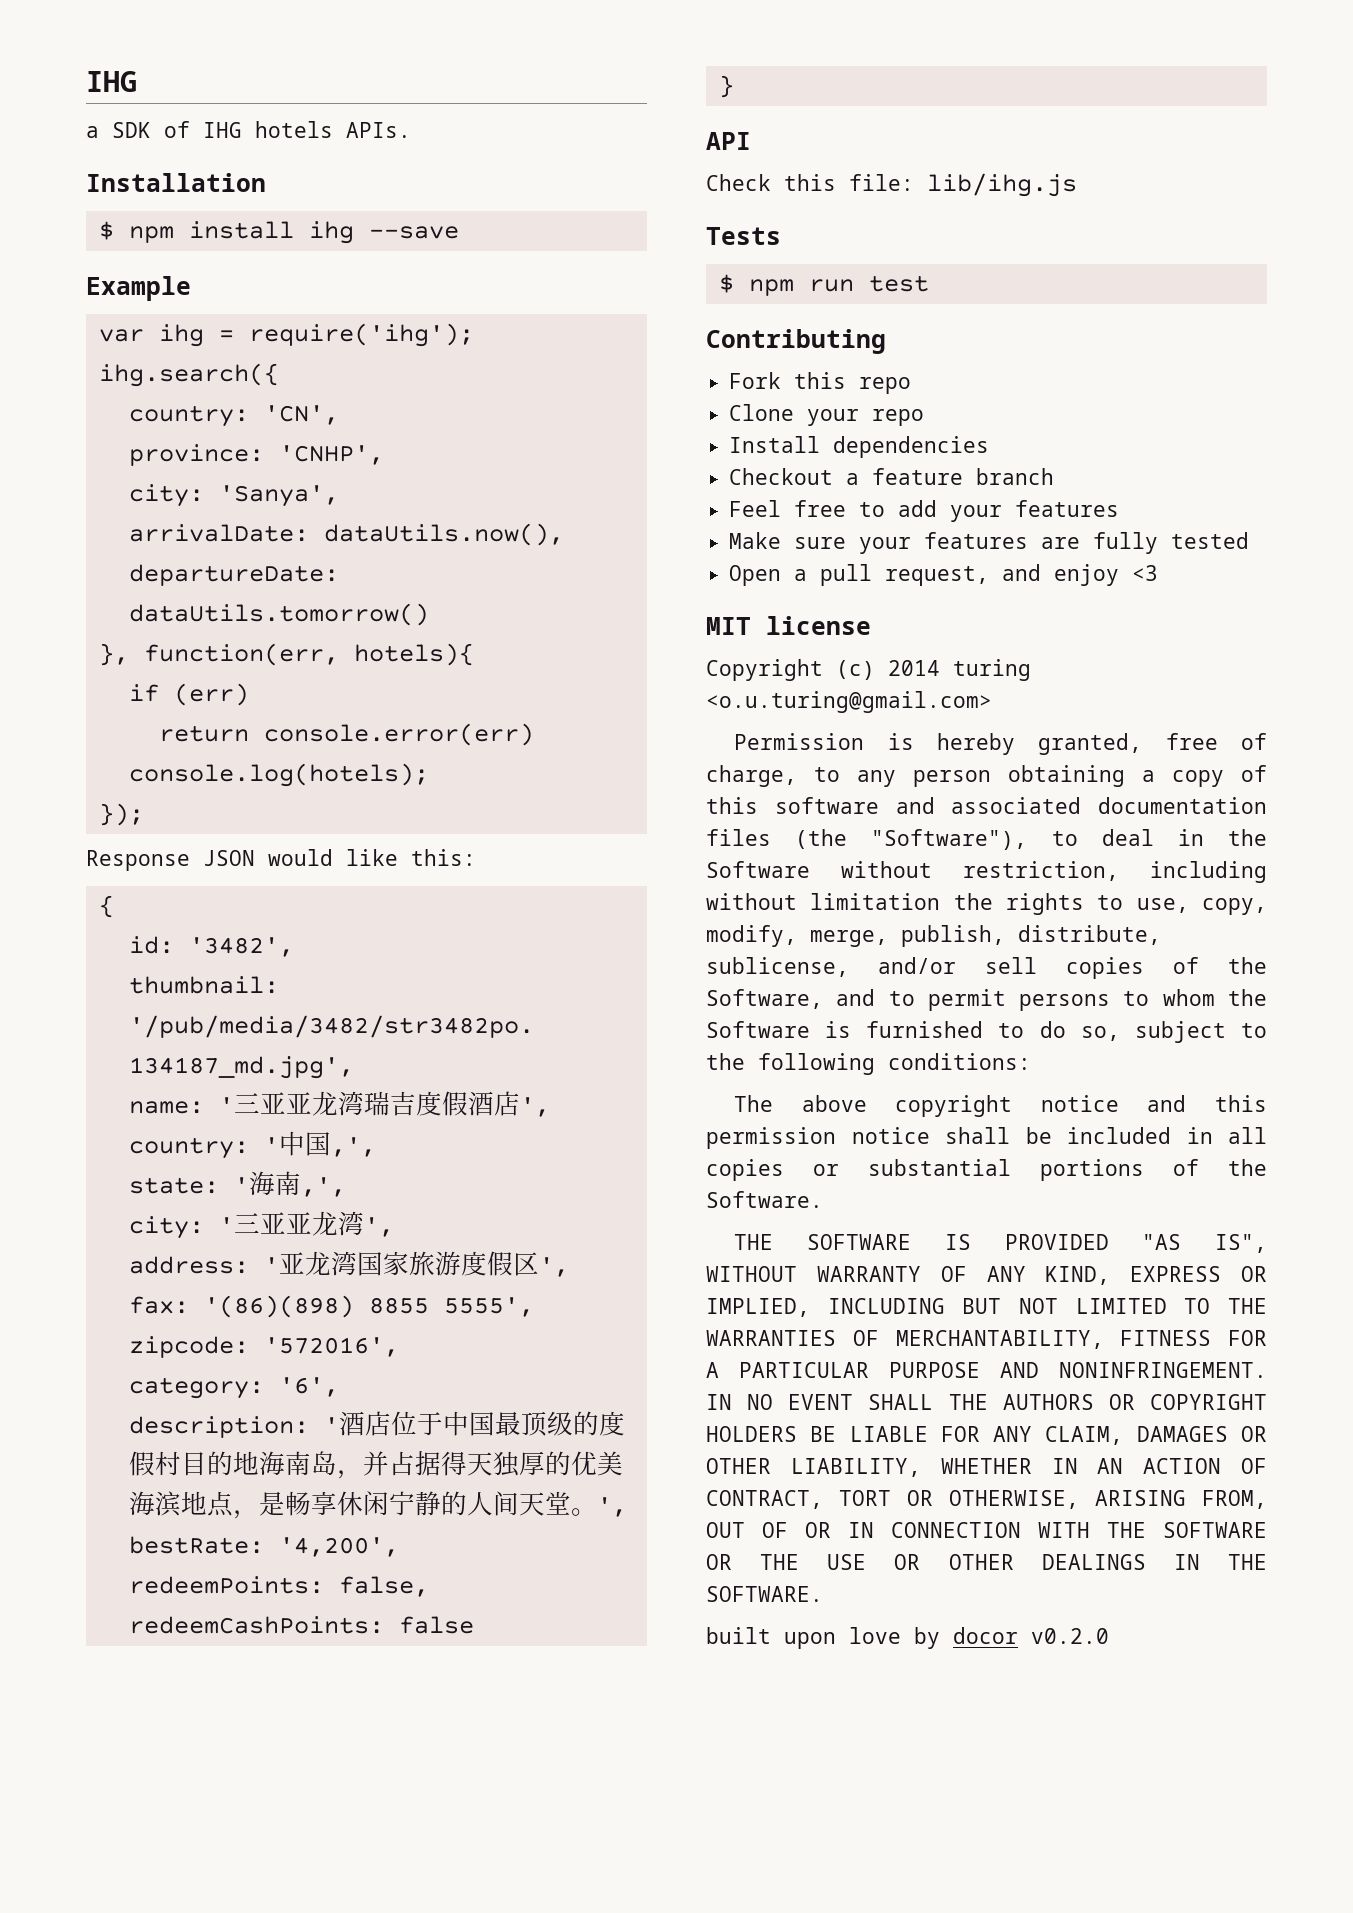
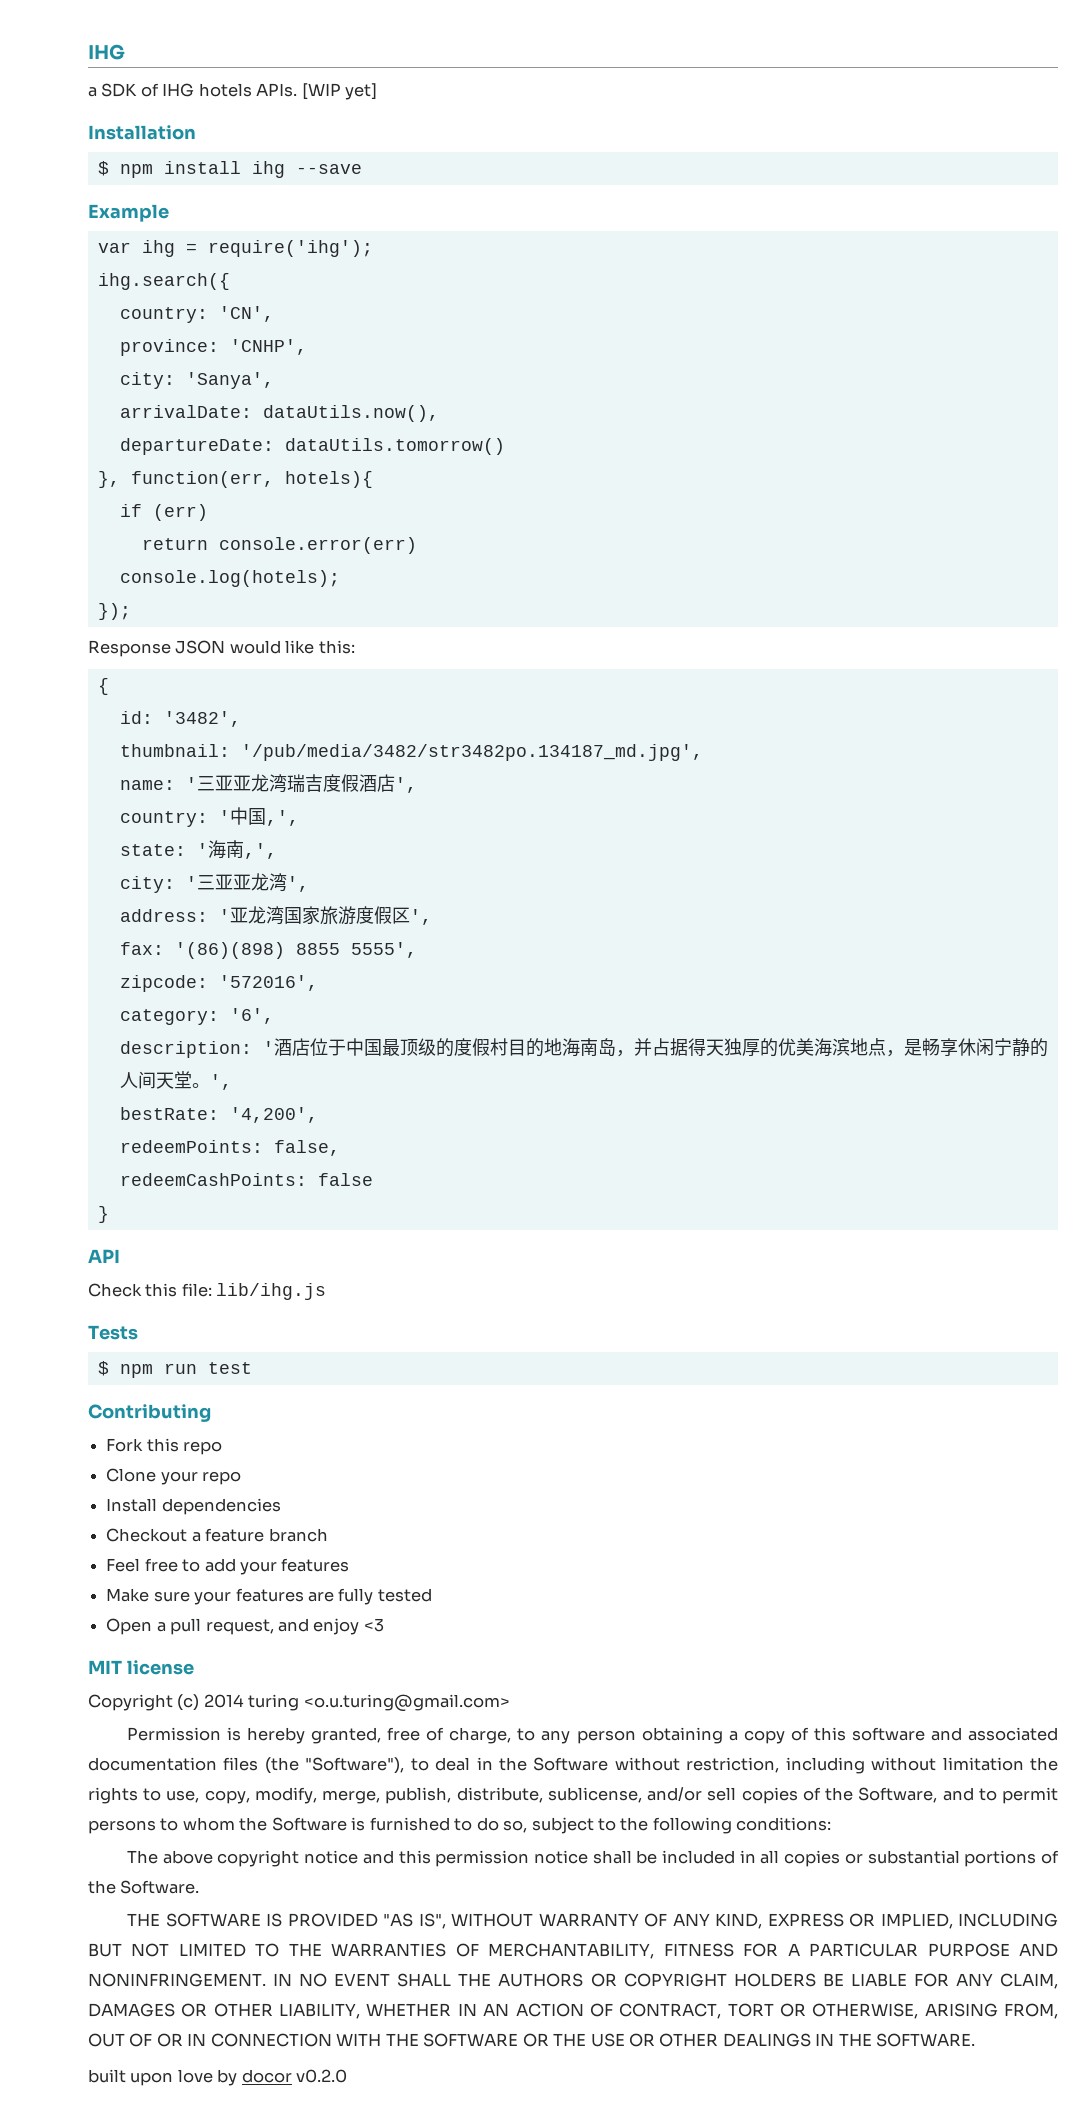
+ [WIP yet]

